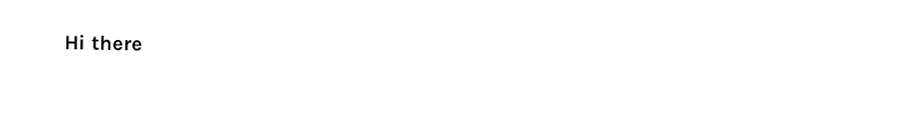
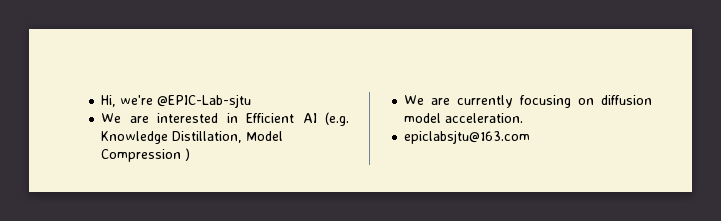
- Hi there
+ Hi, we're @EPIC-Lab-sjtu
+ We are interested in Efficient AI (e.g. Knowledge Distillation, Model Compression )
+ We are currently focusing on diffusion model acceleration.
+ epiclabsjtu@163.com

